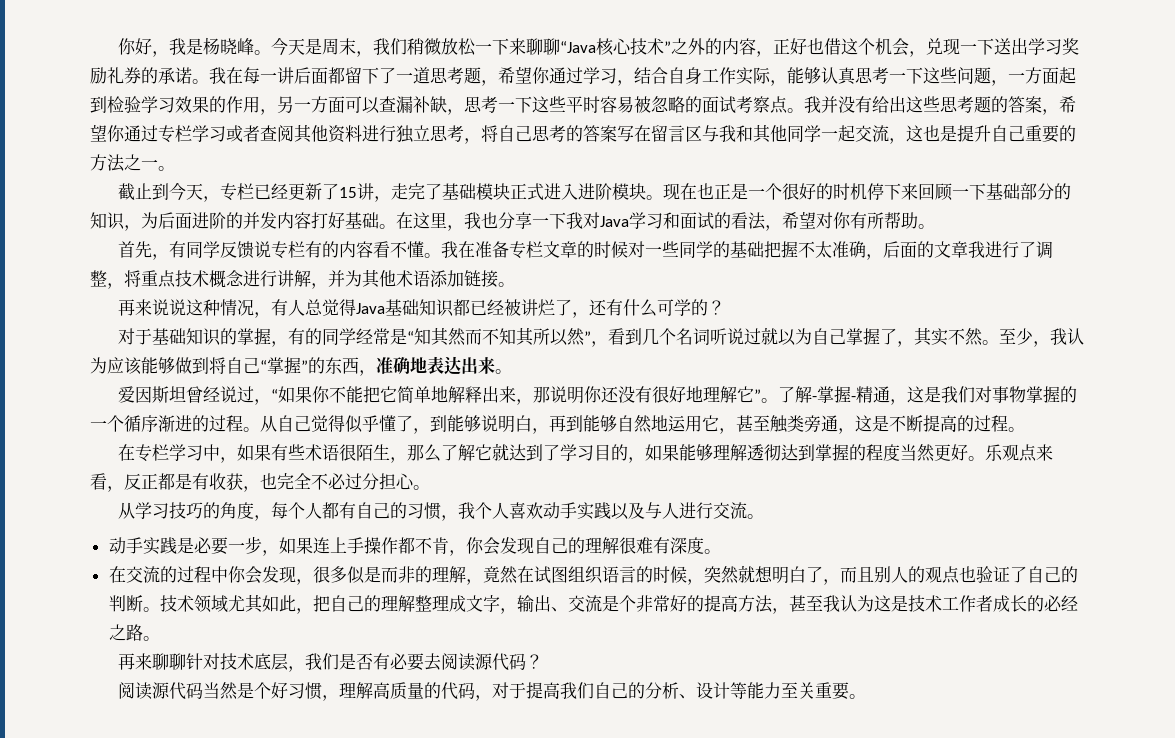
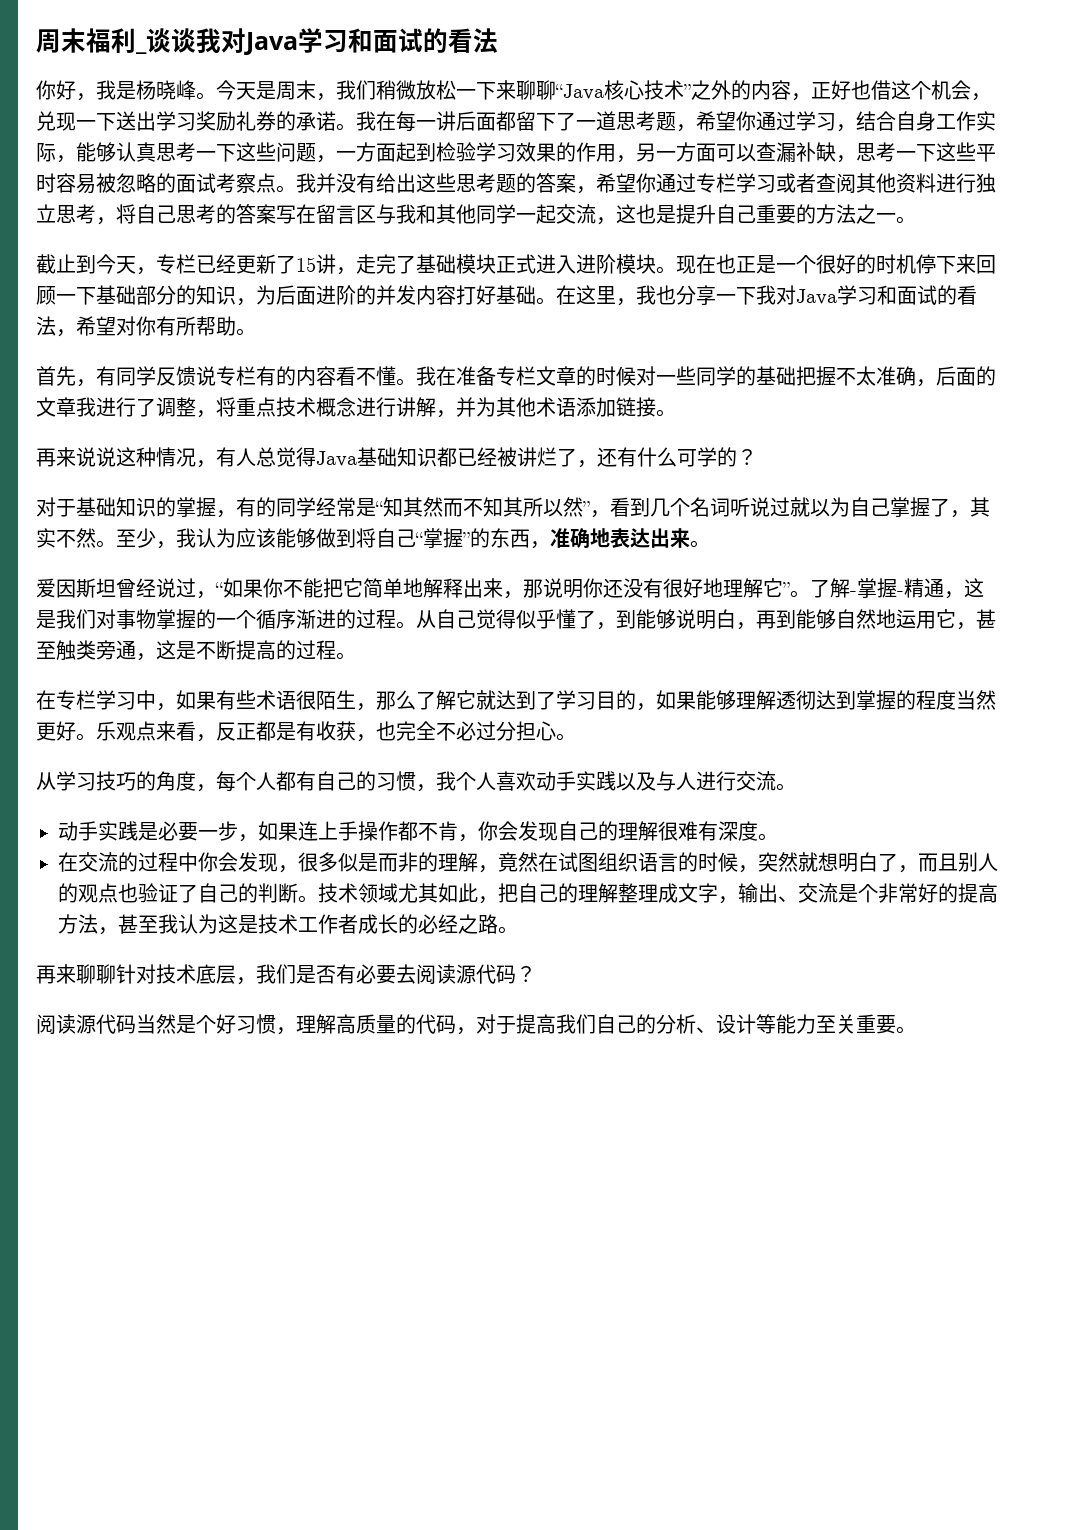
+ 周末福利_谈谈我对Java学习和面试的看法

